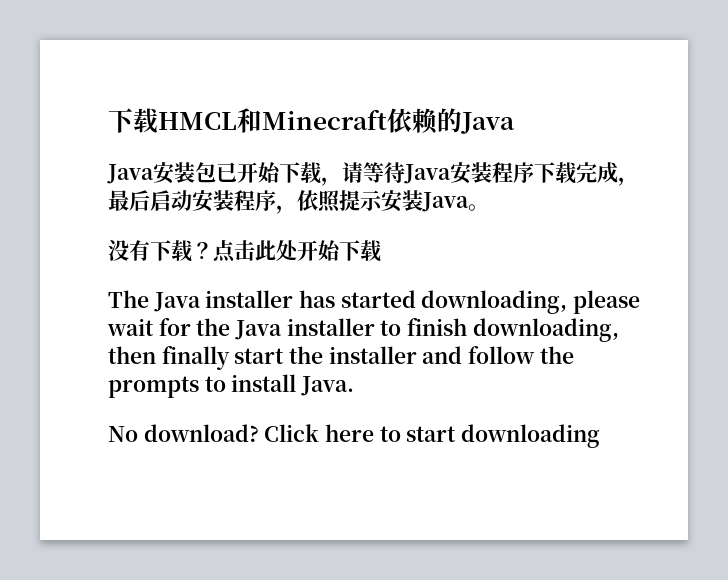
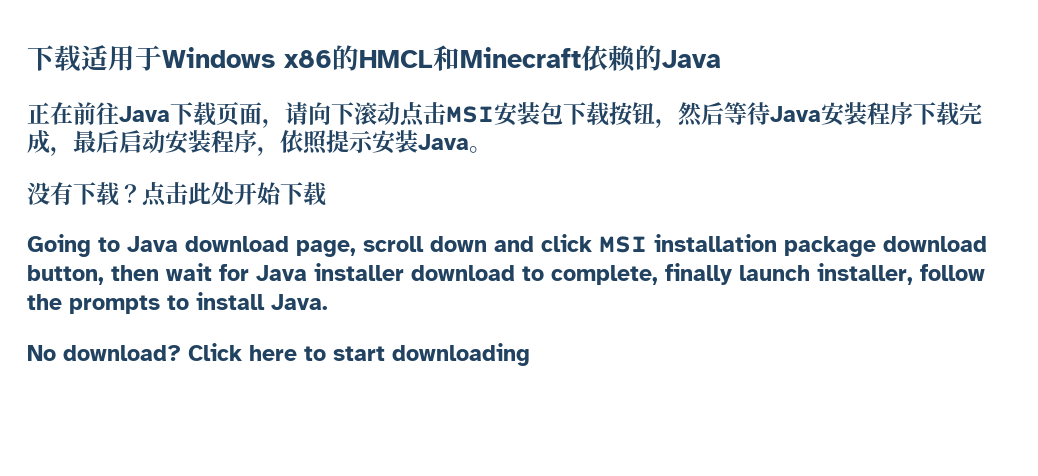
- 下载HMCL和Minecraft依赖的Java
+ 下载适用于Windows x86的HMCL和Minecraft依赖的Java
- Java安装包已开始下载，请等待Java安装程序下载完成，最后启动安装程序，依照提示安装Java。
+ 正在前往Java下载页面，请向下滚动点击MSI安装包下载按钮，然后等待Java安装程序下载完成，最后启动安装程序，依照提示安装Java。
- The Java installer has started downloading, please wait for the Java installer to finish downloading, then finally start the installer and follow the prompts to install Java.
+ Going to Java download page, scroll down and click MSI installation package download button, then wait for Java installer download to complete, finally launch installer, follow the prompts to install Java.

